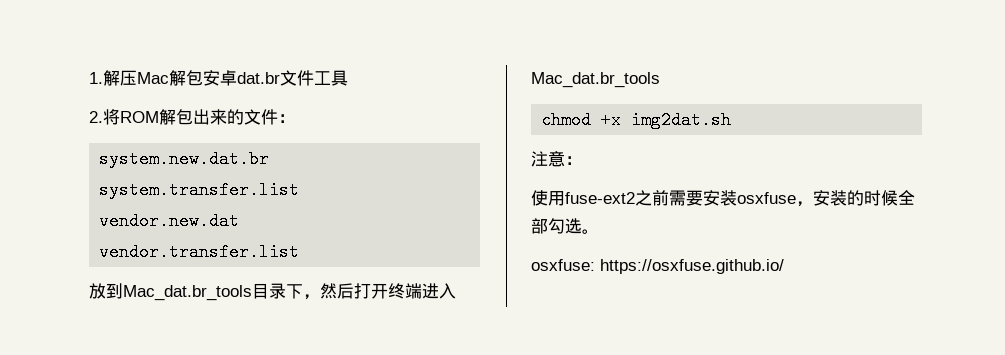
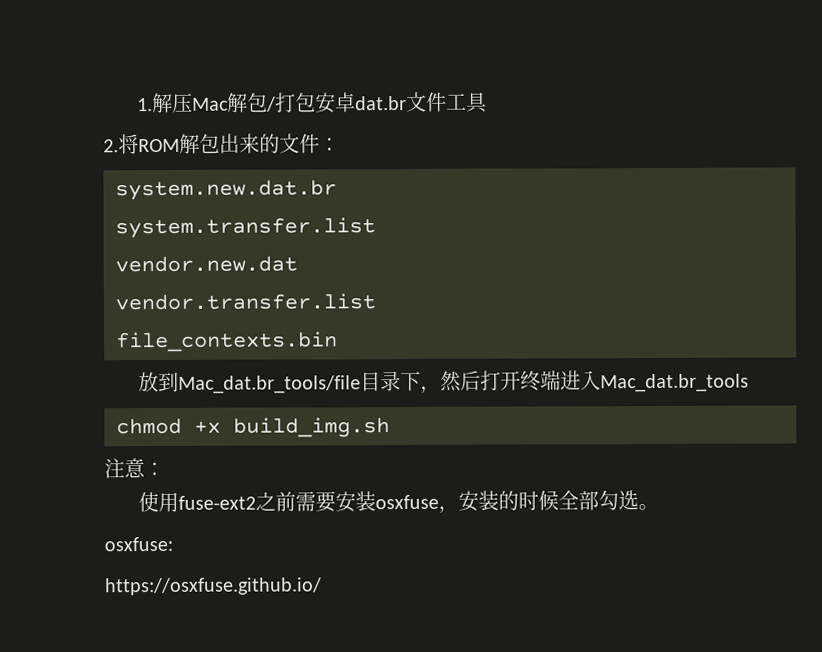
- 1.解压Mac解包安卓dat.br文件工具
+ 1.解压Mac解包/打包安卓dat.br文件工具
+ file_contexts.bin
- 放到Mac_dat.br_tools目录下，然后打开终端进入Mac_dat.br_tools
+ 放到Mac_dat.br_tools/file目录下，然后打开终端进入Mac_dat.br_tools
- chmod +x img2dat.sh
+ chmod +x build_img.sh
- osxfuse: https://osxfuse.github.io/
+ osxfuse:
+ https://osxfuse.github.io/

